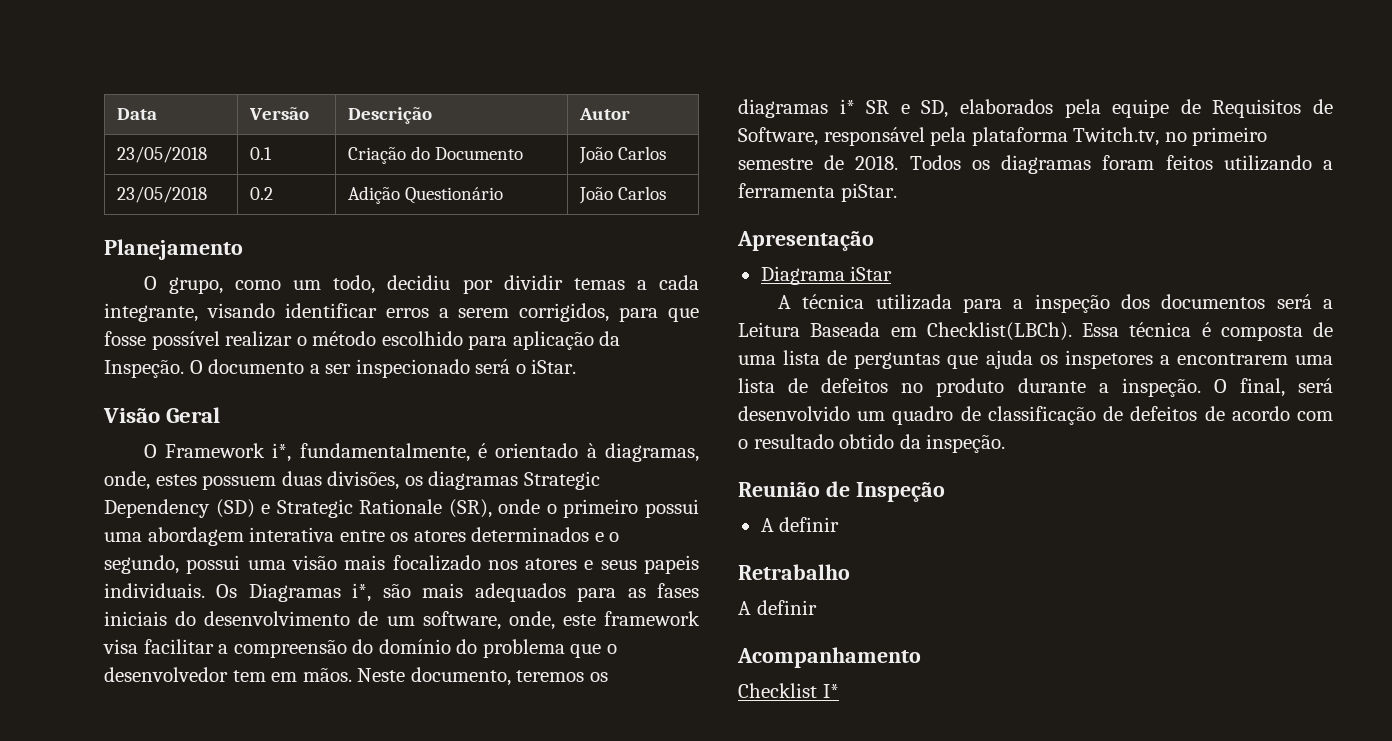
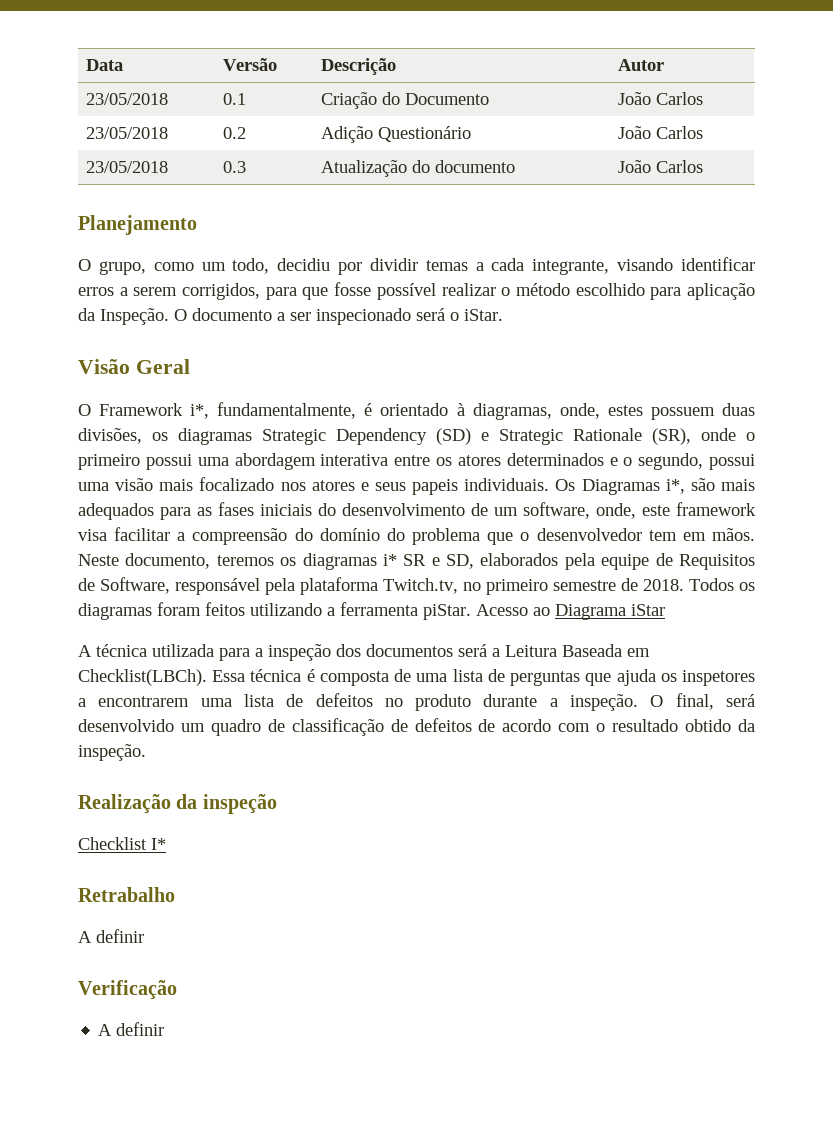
+ 23/05/2018 | 0.3 | Atualização do documento | João Carlos
- Todos os diagramas foram feitos utilizando a ferramenta piStar.
- Apresentação
- Diagrama iStar
+ Todos os diagramas foram feitos utilizando a ferramenta piStar. Acesso ao Diagrama iStar
- Reunião de Inspeção
- A definir
+ Realização da inspeção
+ Checklist I*
- Acompanhamento
- Checklist I*
+ Verificação
+ A definir

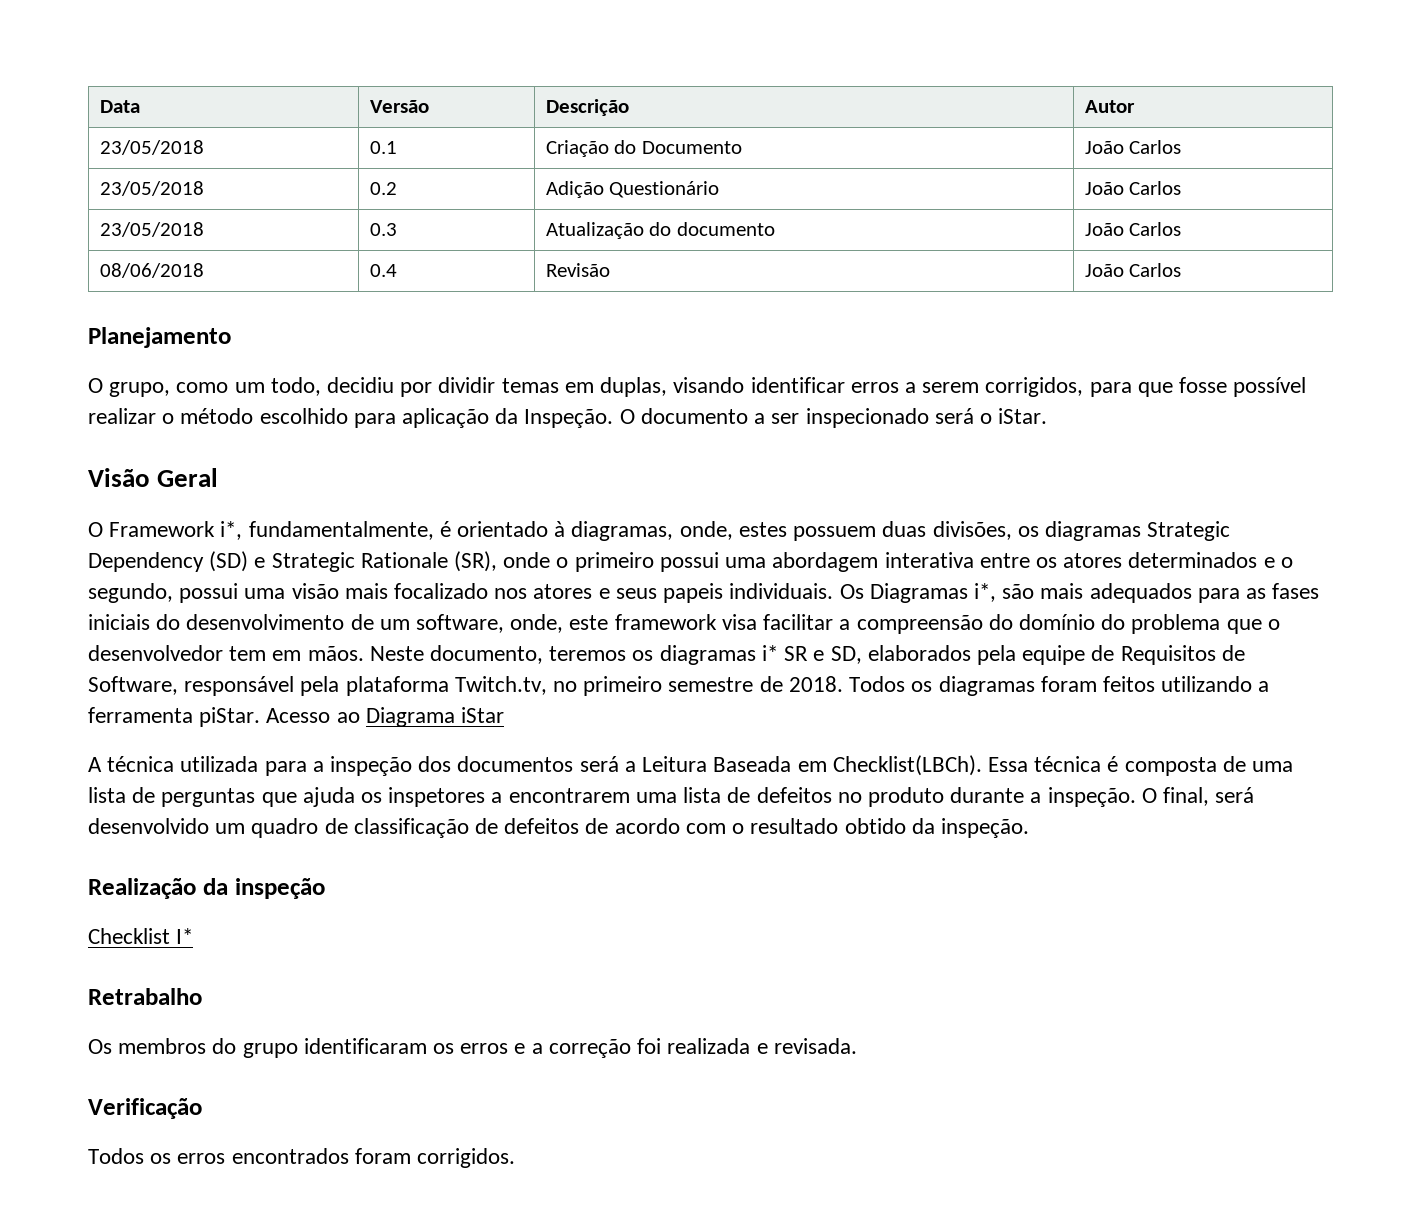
+ 08/06/2018 | 0.4 | Revisão | João Carlos
- O grupo, como um todo, decidiu por dividir temas a cada integrante, visando identificar erros a serem corrigidos, para que fosse possível realizar o método escolhido para aplicação da Inspeção.
+ O grupo, como um todo, decidiu por dividir temas em duplas, visando identificar erros a serem corrigidos, para que fosse possível realizar o método escolhido para aplicação da Inspeção.
  Retrabalho
- A definir
+ Os membros do grupo identificaram os erros e a correção foi realizada e revisada.
  Verificação
- A definir
+ Todos os erros encontrados foram corrigidos.

